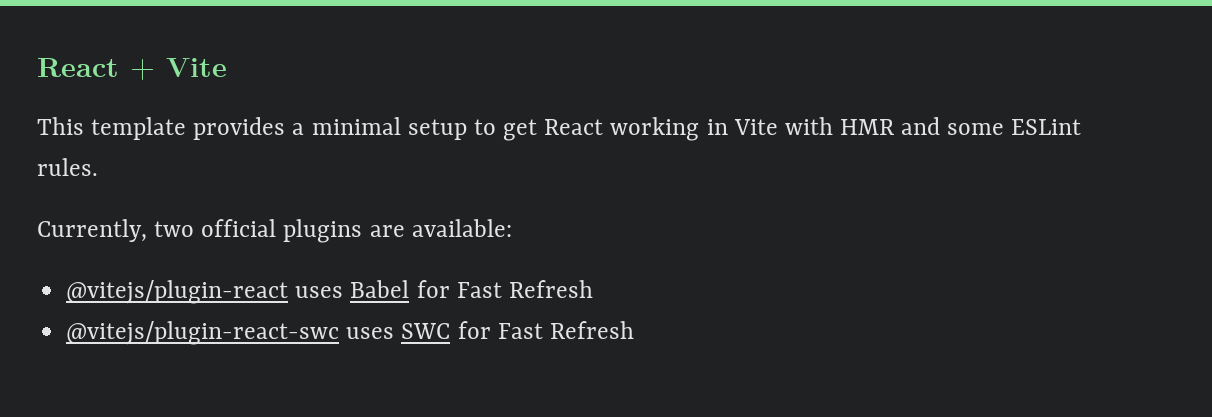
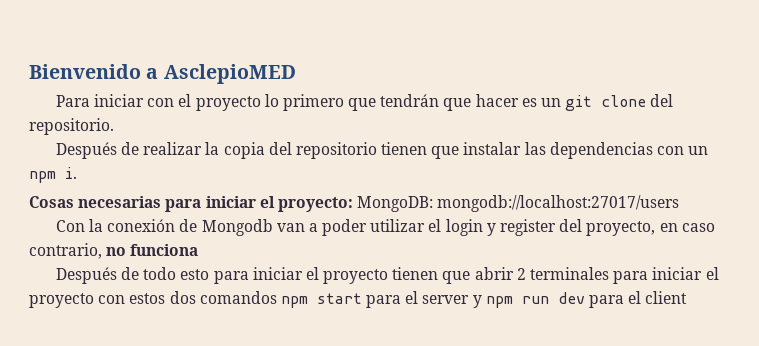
- React + Vite
- This template provides a minimal setup to get React working in Vite with HMR and some ESLint rules.
- Currently, two official plugins are available:
- @vitejs/plugin-react uses Babel for Fast Refresh
- @vitejs/plugin-react-swc uses SWC for Fast Refresh
+ Bienvenido a AsclepioMED
+ Para iniciar con el proyecto lo primero que tendrán que hacer es un git clone del repositorio.
+ Después de realizar la copia del repositorio tienen que instalar las dependencias con un npm i.
+ Cosas necesarias para iniciar el proyecto: MongoDB: mongodb://localhost:27017/users
+ Con la conexión de Mongodb van a poder utilizar el login y register del proyecto, en caso contrario, no funciona
+ Después de todo esto para iniciar el proyecto tienen que abrir 2 terminales para iniciar el proyecto con estos dos comandos npm start para el server y npm run dev para el client

